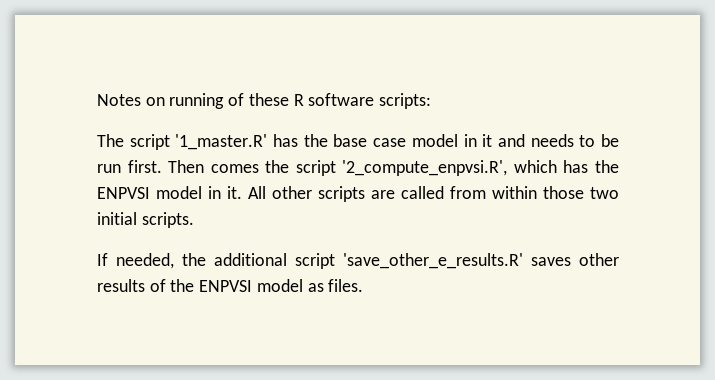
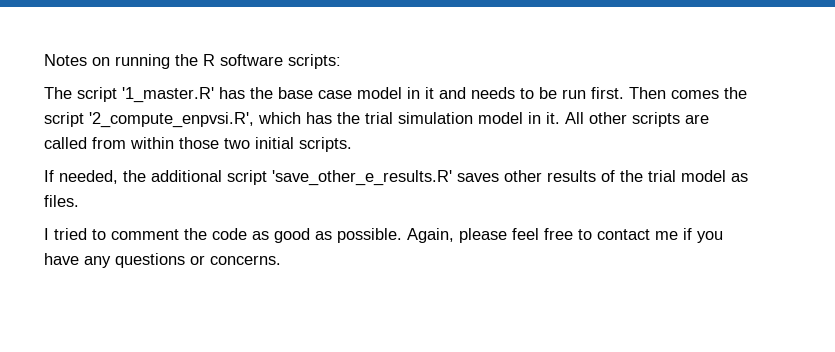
- Notes on running of these R software scripts:
+ Notes on running the R software scripts:
- Then comes the script '2_compute_enpvsi.R', which has the ENPVSI model in it.
+ Then comes the script '2_compute_enpvsi.R', which has the trial simulation model in it.
- If needed, the additional script 'save_other_e_results.R' saves other results of the ENPVSI model as files.
+ If needed, the additional script 'save_other_e_results.R' saves other results of the trial model as files.
+ I tried to comment the code as good as possible. Again, please feel free to contact me if you have any questions or concerns.

